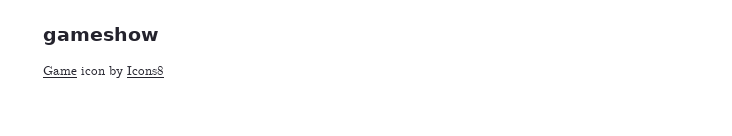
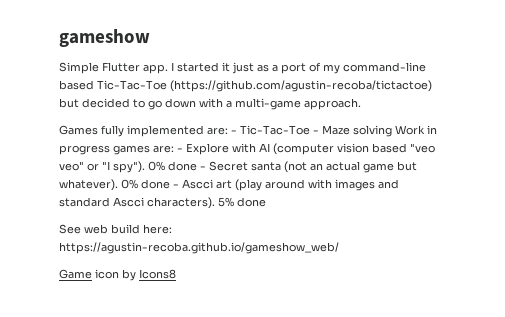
+ Simple Flutter app. I started it just as a port of my command-line based Tic-Tac-Toe (https://github.com/agustin-recoba/tictactoe) but decided to go down with a multi-game approach.
+ Games fully implemented are: - Tic-Tac-Toe - Maze solving Work in progress games are: - Explore with AI (computer vision based "veo veo" or "I spy"). 0% done - Secret santa (not an actual game but whatever). 0% done - Ascci art (play around with images and standard Ascci characters). 5% done
+ See web build here: https://agustin-recoba.github.io/gameshow_web/

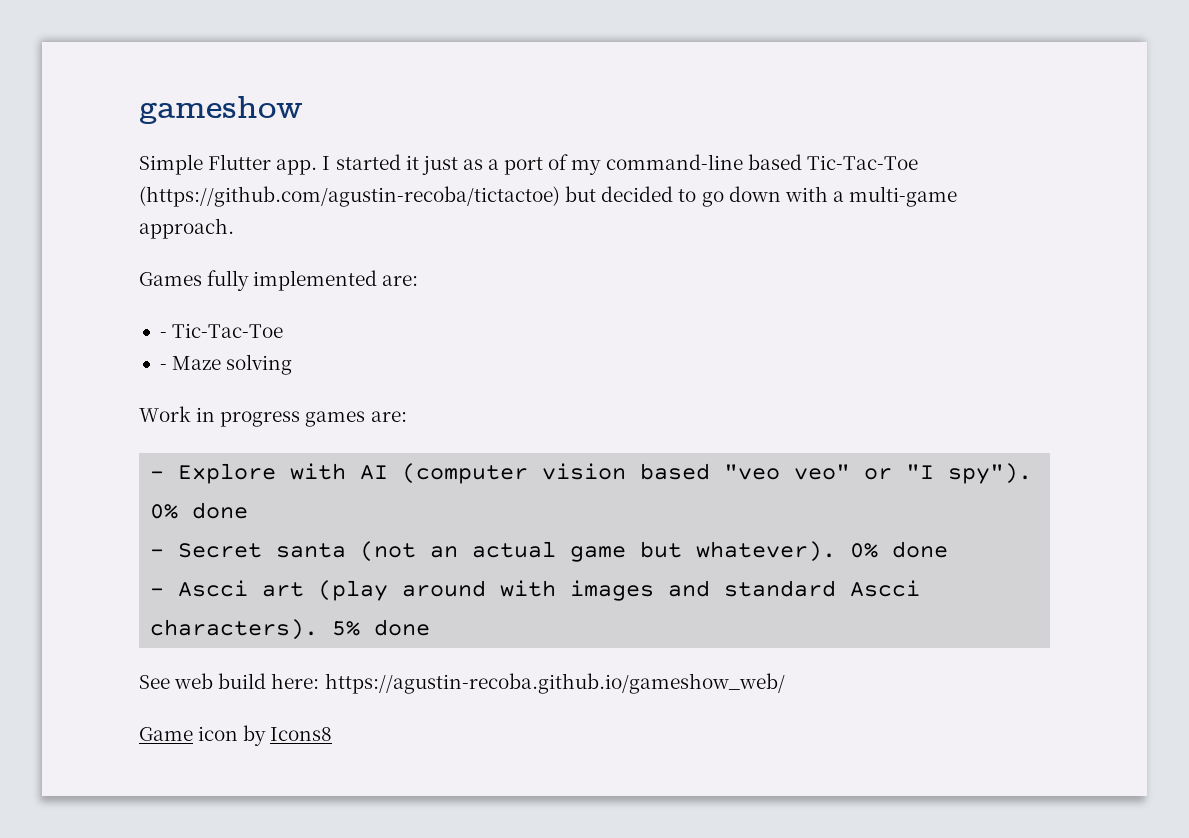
- Games fully implemented are: - Tic-Tac-Toe - Maze solving Work in progress games are: - Explore with AI (computer vision based "veo veo" or "I spy"). 0% done - Secret santa (not an actual game but whatever). 0% done - Ascci art (play around with images and standard Ascci characters).
+ Games fully implemented are:
+ - Tic-Tac-Toe
+ - Maze solving
+ Work in progress games are:
+ - Explore with AI (computer vision based "veo veo" or "I spy"). 0% done
+ - Secret santa (not an actual game but whatever). 0% done
+ - Ascci art (play around with images and standard Ascci characters).

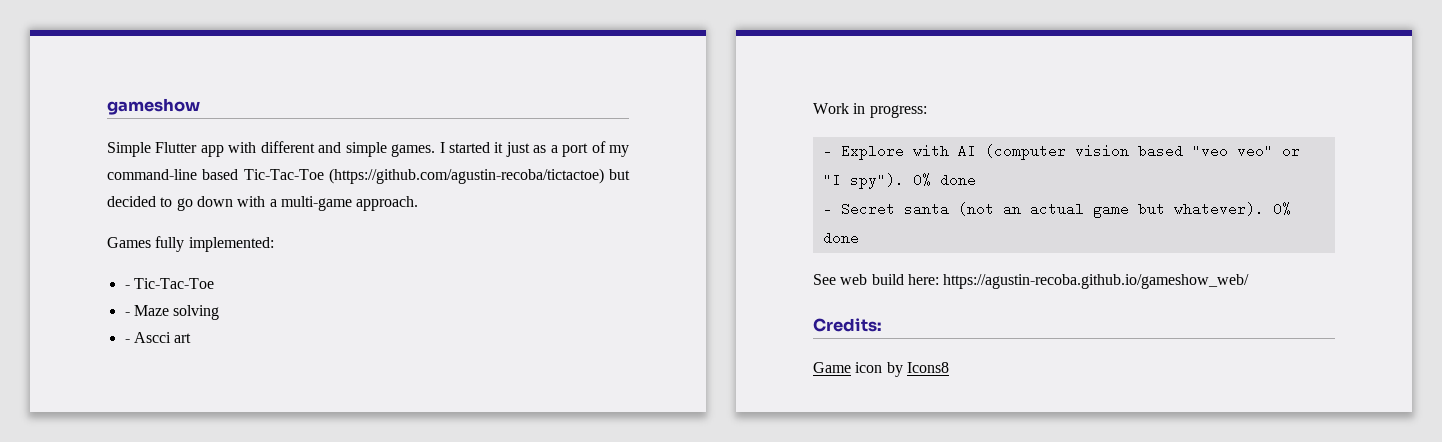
- Simple Flutter app.
+ Simple Flutter app with different and simple games.
- Games fully implemented are:
+ Games fully implemented:
+ - Ascci art
- Work in progress games are:
+ Work in progress:
- - Ascci art (play around with images and standard Ascci characters). 5% done
+ Credits:

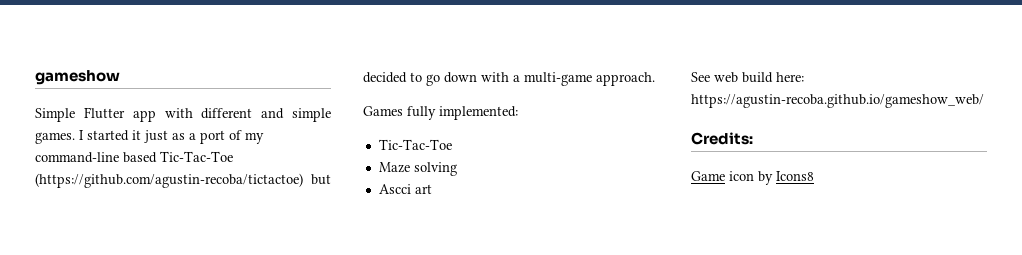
  Games fully implemented:
- - Tic-Tac-Toe
+ Tic-Tac-Toe
- - Maze solving
+ Maze solving
- - Ascci art
+ Ascci art
- Work in progress:
- - Explore with AI (computer vision based "veo veo" or "I spy"). 0% done
- - Secret santa (not an actual game but whatever). 0% done

